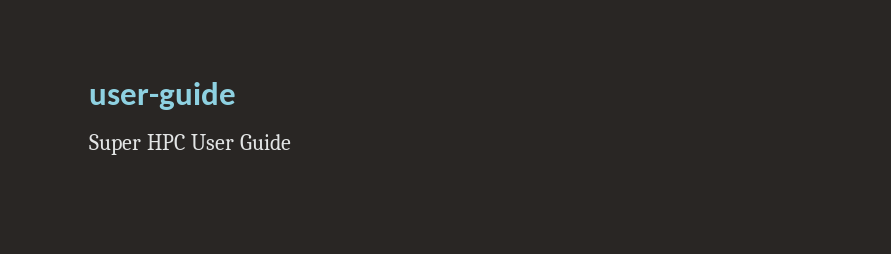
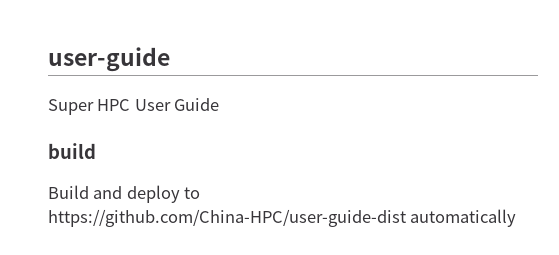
+ build
+ Build and deploy to https://github.com/China-HPC/user-guide-dist automatically

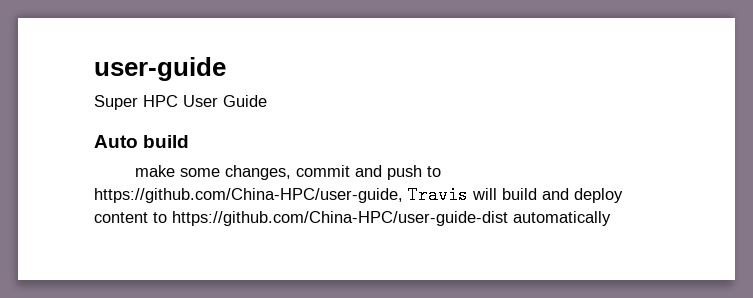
- build
+ Auto build
- Build and deploy to https://github.com/China-HPC/user-guide-dist automatically
+ make some changes, commit and push to https://github.com/China-HPC/user-guide, Travis will build and deploy content to https://github.com/China-HPC/user-guide-dist automatically

